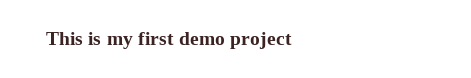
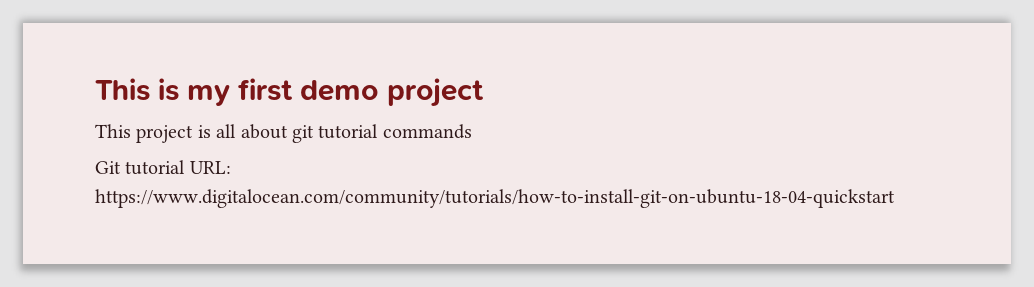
+ This project is all about git tutorial commands
+ Git tutorial URL: https://www.digitalocean.com/community/tutorials/how-to-install-git-on-ubuntu-18-04-quickstart

